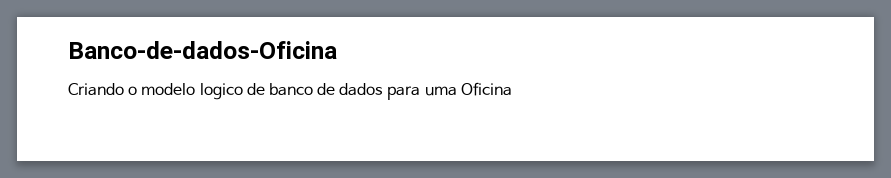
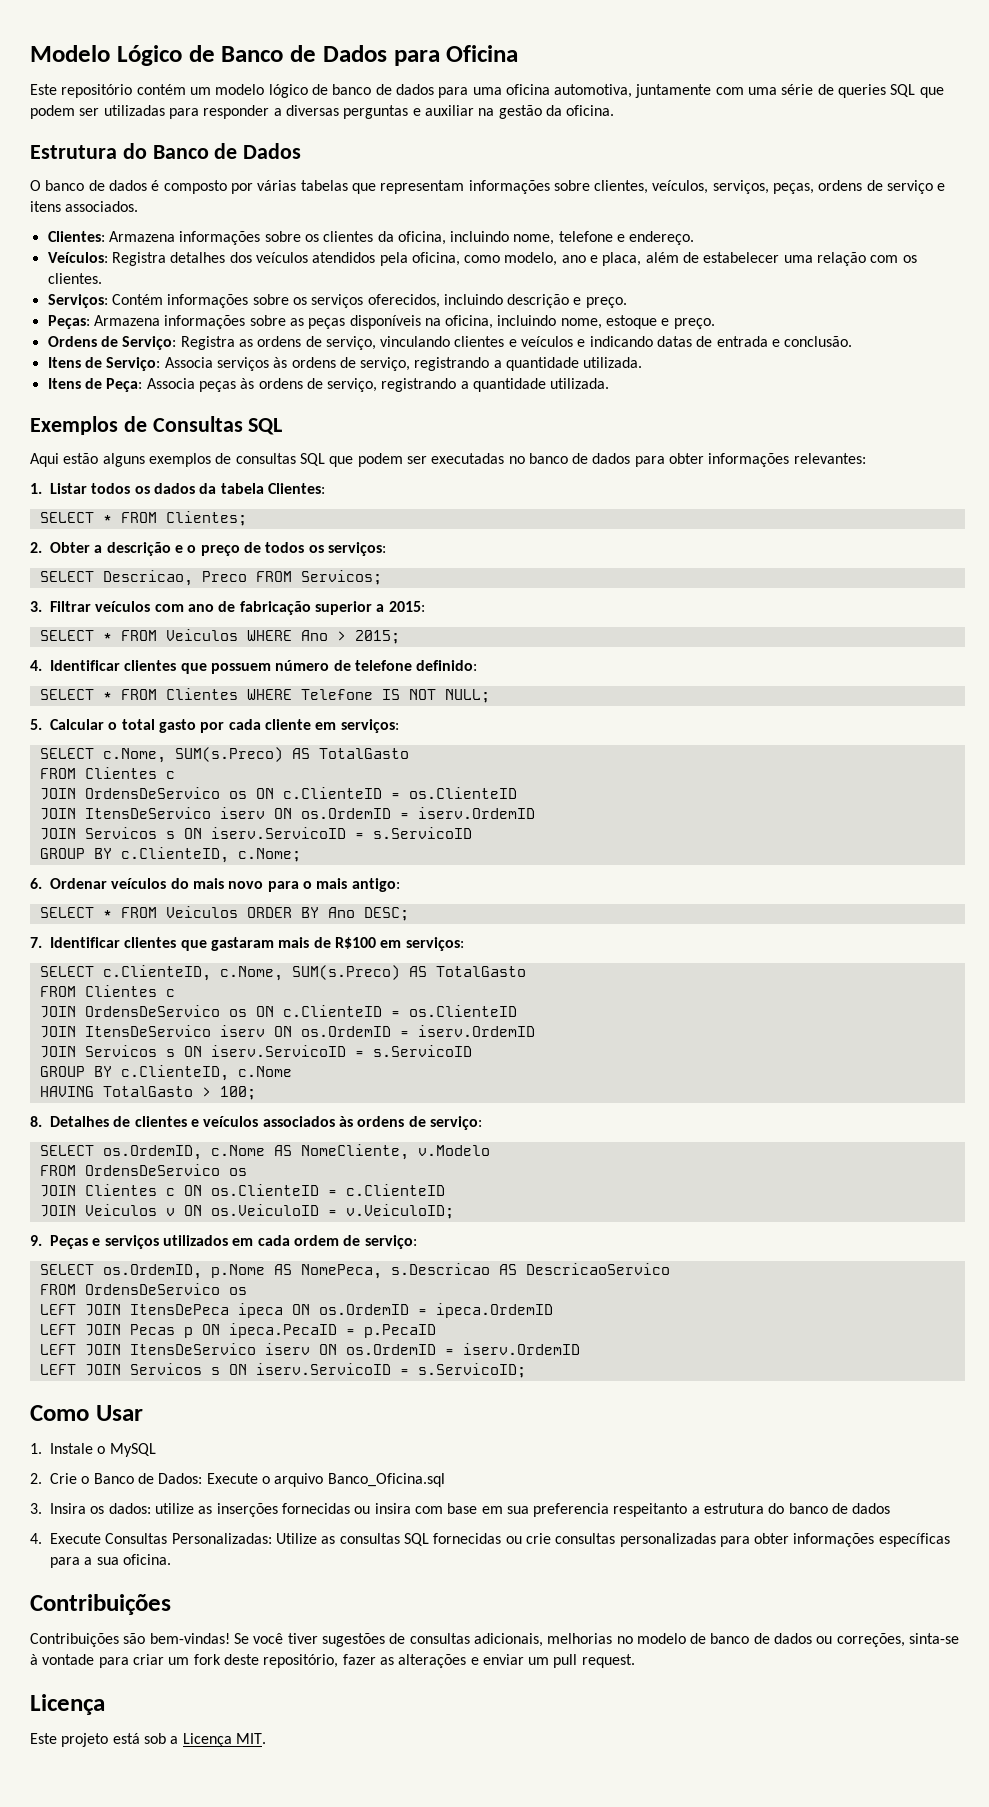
- Banco-de-dados-Oficina
- Criando o modelo logico de banco de dados para uma Oficina
+ Modelo Lógico de Banco de Dados para Oficina
+ Este repositório contém um modelo lógico de banco de dados para uma oficina automotiva, juntamente com uma série de queries SQL que podem ser utilizadas para responder a diversas perguntas e auxiliar na gestão da oficina.
+ Estrutura do Banco de Dados
+ O banco de dados é composto por várias tabelas que representam informações sobre clientes, veículos, serviços, peças, ordens de serviço e itens associados.
+ Clientes: Armazena informações sobre os clientes da oficina, incluindo nome, telefone e endereço.
+ Veículos: Registra detalhes dos veículos atendidos pela oficina, como modelo, ano e placa, além de estabelecer uma relação com os clientes.
+ Serviços: Contém informações sobre os serviços oferecidos, incluindo descrição e preço.
+ Peças: Armazena informações sobre as peças disponíveis na oficina, incluindo nome, estoque e preço.
+ Ordens de Serviço: Registra as ordens de serviço, vinculando clientes e veículos e indicando datas de entrada e conclusão.
+ Itens de Serviço: Associa serviços às ordens de serviço, registrando a quantidade utilizada.
+ Itens de Peça: Associa peças às ordens de serviço, registrando a quantidade utilizada.
+ Exemplos de Consultas SQL
+ Aqui estão alguns exemplos de consultas SQL que podem ser executadas no banco de dados para obter informações relevantes:
+ 1. Listar todos os dados da tabela Clientes:
+ SELECT * FROM Clientes;
+ 2. Obter a descrição e o preço de todos os serviços:
+ SELECT Descricao, Preco FROM Servicos;
+ 3. Filtrar veículos com ano de fabricação superior a 2015:
+ SELECT * FROM Veiculos WHERE Ano > 2015;
+ 4. Identificar clientes que possuem número de telefone definido:
+ SELECT * FROM Clientes WHERE Telefone IS NOT NULL;
+ 5. Calcular o total gasto por cada cliente em serviços:
+ SELECT c.Nome, SUM(s.Preco) AS TotalGasto
+ FROM Clientes c
+ JOIN OrdensDeServico os ON c.ClienteID = os.ClienteID
+ JOIN ItensDeServico iserv ON os.OrdemID = iserv.OrdemID
+ JOIN Servicos s ON iserv.ServicoID = s.ServicoID
+ GROUP BY c.ClienteID, c.Nome;
+ 6. Ordenar veículos do mais novo para o mais antigo:
+ SELECT * FROM Veiculos ORDER BY Ano DESC;
+ 7. Identificar clientes que gastaram mais de R$100 em serviços:
+ SELECT c.ClienteID, c.Nome, SUM(s.Preco) AS TotalGasto
+ FROM Clientes c
+ JOIN OrdensDeServico os ON c.ClienteID = os.ClienteID
+ JOIN ItensDeServico iserv ON os.OrdemID = iserv.OrdemID
+ JOIN Servicos s ON iserv.ServicoID = s.ServicoID
+ GROUP BY c.ClienteID, c.Nome
+ HAVING TotalGasto > 100;
+ 8. Detalhes de clientes e veículos associados às ordens de serviço:
+ SELECT os.OrdemID, c.Nome AS NomeCliente, v.Modelo
+ FROM OrdensDeServico os
+ JOIN Clientes c ON os.ClienteID = c.ClienteID
+ JOIN Veiculos v ON os.VeiculoID = v.VeiculoID;
+ 9. Peças e serviços utilizados em cada ordem de serviço:
+ SELECT os.OrdemID, p.Nome AS NomePeca, s.Descricao AS DescricaoServico
+ FROM OrdensDeServico os
+ LEFT JOIN ItensDePeca ipeca ON os.OrdemID = ipeca.OrdemID
+ LEFT JOIN Pecas p ON ipeca.PecaID = p.PecaID
+ LEFT JOIN ItensDeServico iserv ON os.OrdemID = iserv.OrdemID
+ LEFT JOIN Servicos s ON iserv.ServicoID = s.ServicoID;
+ Como Usar
+ 1. Instale o MySQL
+ 2. Crie o Banco de Dados: Execute o arquivo Banco_Oficina.sql
+ 3. Insira os dados: utilize as inserções fornecidas ou insira com base em sua preferencia respeitanto a estrutura do banco de dados
+ 4. Execute Consultas Personalizadas: Utilize as consultas SQL fornecidas ou crie consultas personalizadas para obter informações específicas para a sua oficina.
+ Contribuições
+ Contribuições são bem-vindas! Se você tiver sugestões de consultas adicionais, melhorias no modelo de banco de dados ou correções, sinta-se à vontade para criar um fork deste repositório, fazer as alterações e enviar um pull request.
+ Licença
+ Este projeto está sob a Licença MIT.

